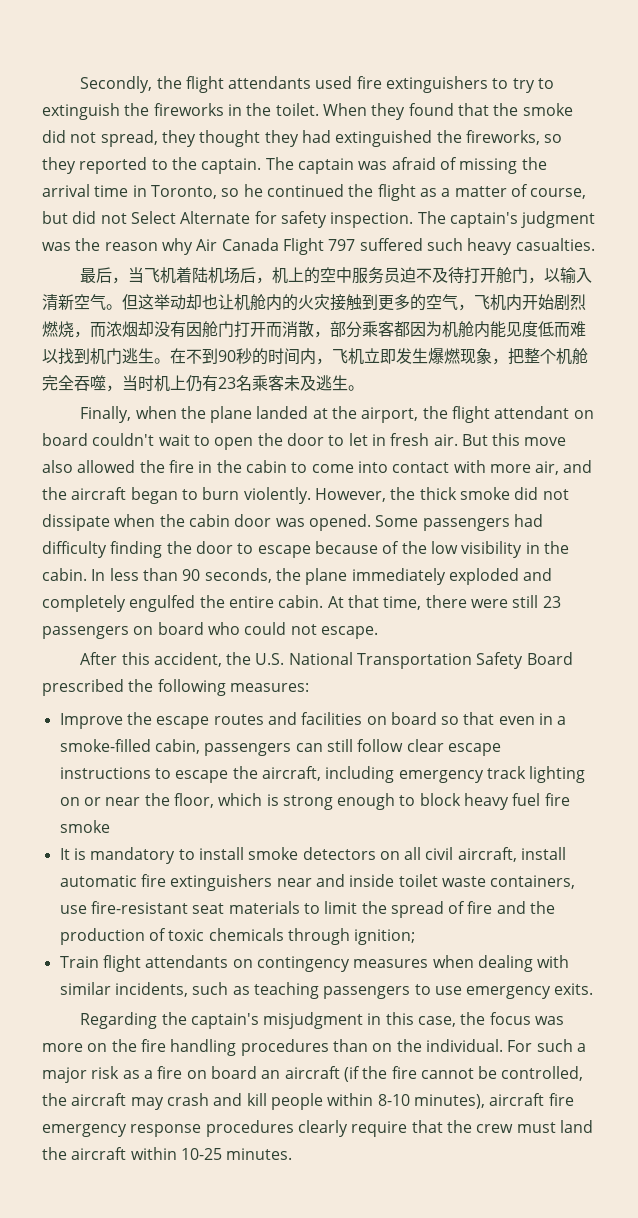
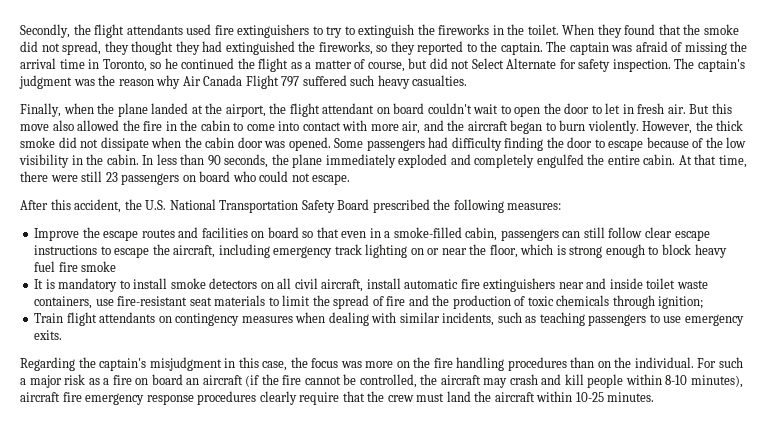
- 最后，当飞机着陆机场后，机上的空中服务员迫不及待打开舱门，以输入清新空气。但这举动却也让机舱内的火灾接触到更多的空气，飞机内开始剧烈燃烧，而浓烟却没有因舱门打开而消散，部分乘客都因为机舱内能见度低而难以找到机门逃生。在不到90秒的时间内，飞机立即发生爆燃现象，把整个机舱完全吞噬，当时机上仍有23名乘客未及逃生。

